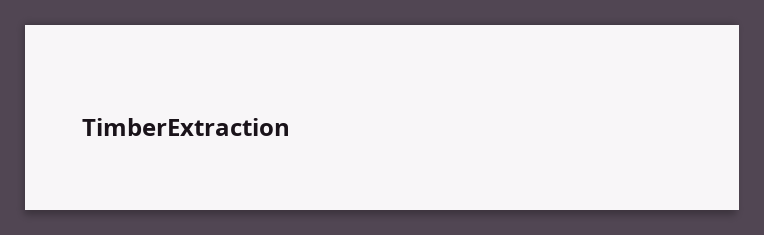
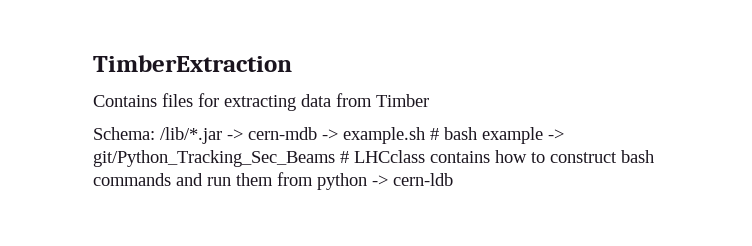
+ Contains files for extracting data from Timber
+ Schema: /lib/*.jar -> cern-mdb -> example.sh # bash example -> git/Python_Tracking_Sec_Beams # LHCclass contains how to construct bash commands and run them from python -> cern-ldb

